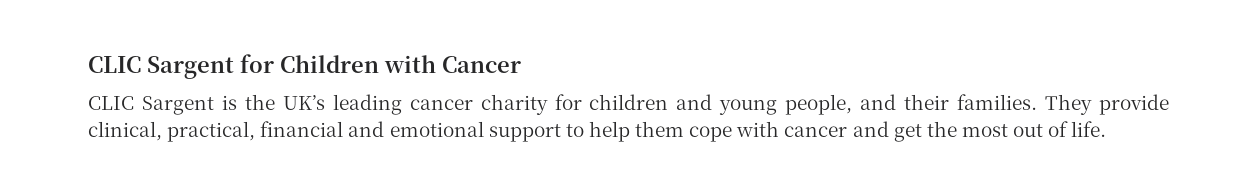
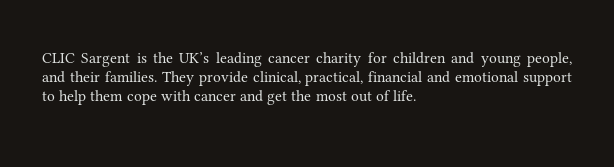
- CLIC Sargent for Children with Cancer

